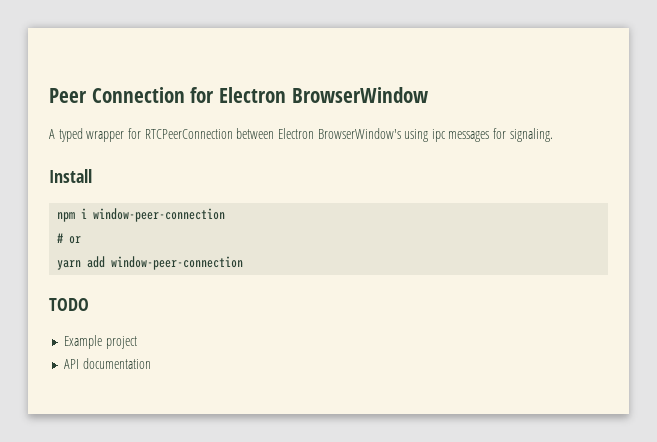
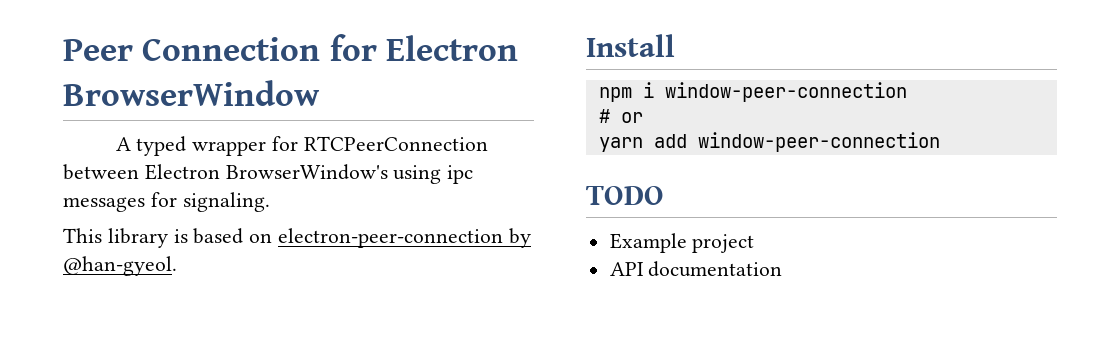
+ This library is based on electron-peer-connection by @han-gyeol.

